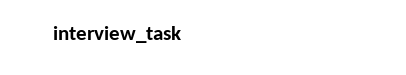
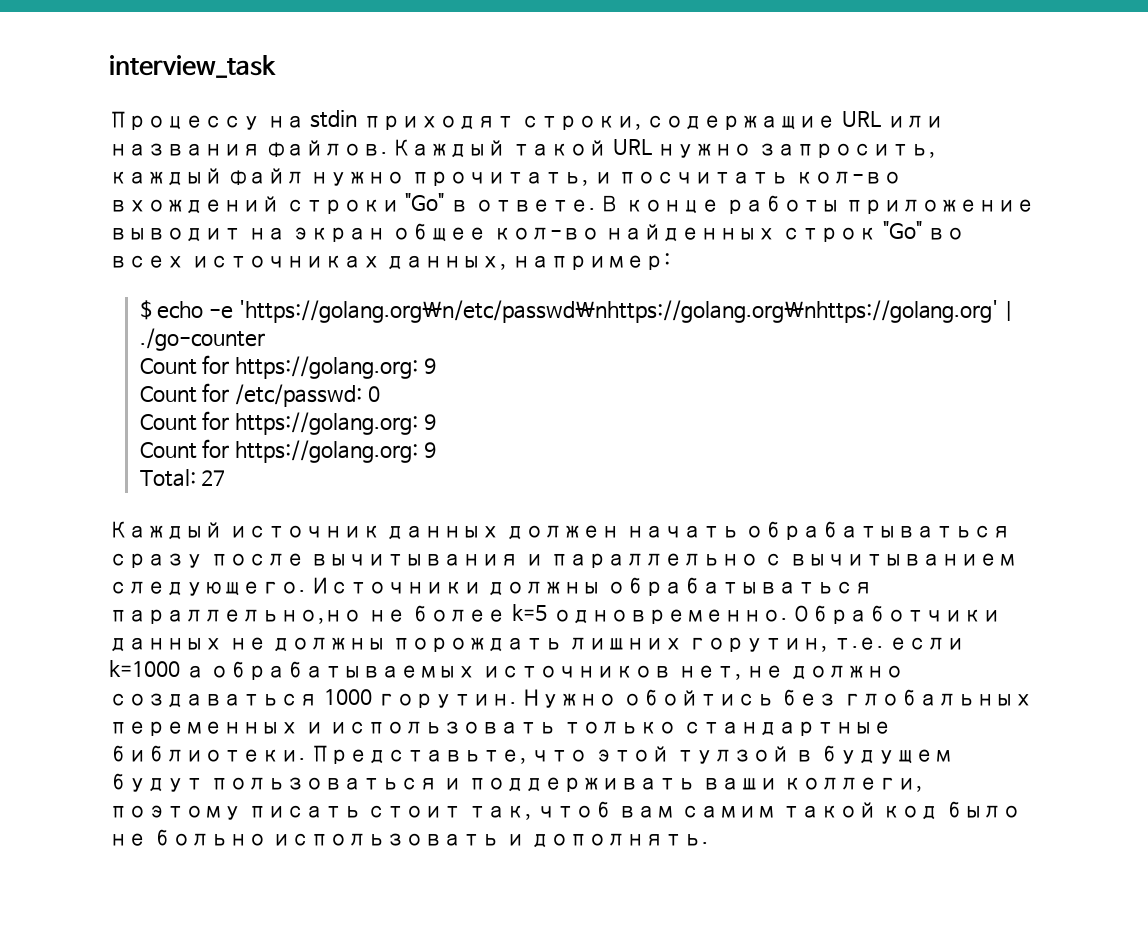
+ Процессу на stdin приходят строки, содержащие URL или названия файлов. Каждый такой URL нужно запросить, каждый файл нужно прочитать, и посчитать кол-во вхождений строки "Go" в ответе. В конце работы приложение выводит на экран общее кол-во найденных строк "Go" во всех источниках данных, например:
+ $ echo -e 'https://golang.org\n/etc/passwd\nhttps://golang.org\nhttps://golang.org' | ./go-counter
+ Count for https://golang.org: 9
+ Count for /etc/passwd: 0
+ Count for https://golang.org: 9
+ Count for https://golang.org: 9
+ Total: 27
+ Каждый источник данных должен начать обрабатываться сразу после вычитывания и параллельно с вычитыванием следующего. Источники должны обрабатываться параллельно,но не более k=5 одновременно. Обработчики данных не должны порождать лишних горутин, т.е. если k=1000 а обрабатываемых источников нет, не должно создаваться 1000 горутин. Нужно обойтись без глобальных переменных и использовать только стандартные библиотеки. Представьте, что этой тулзой в будущем будут пользоваться и поддерживать ваши коллеги, поэтому писать стоит так, чтоб вам самим такой код было не больно использовать и дополнять.

